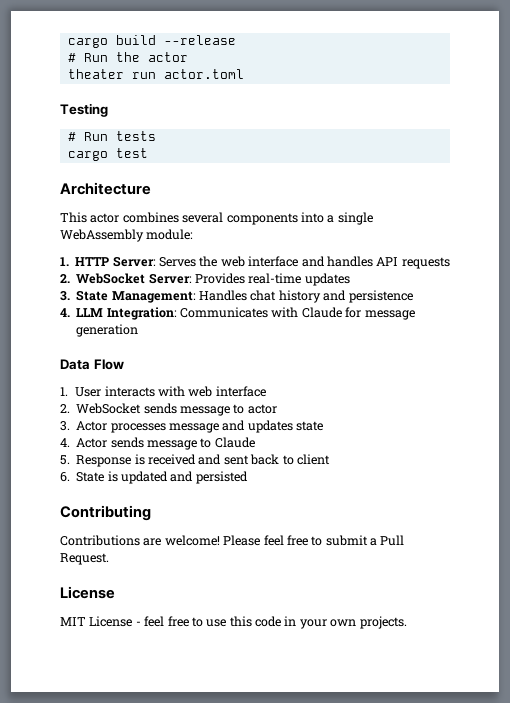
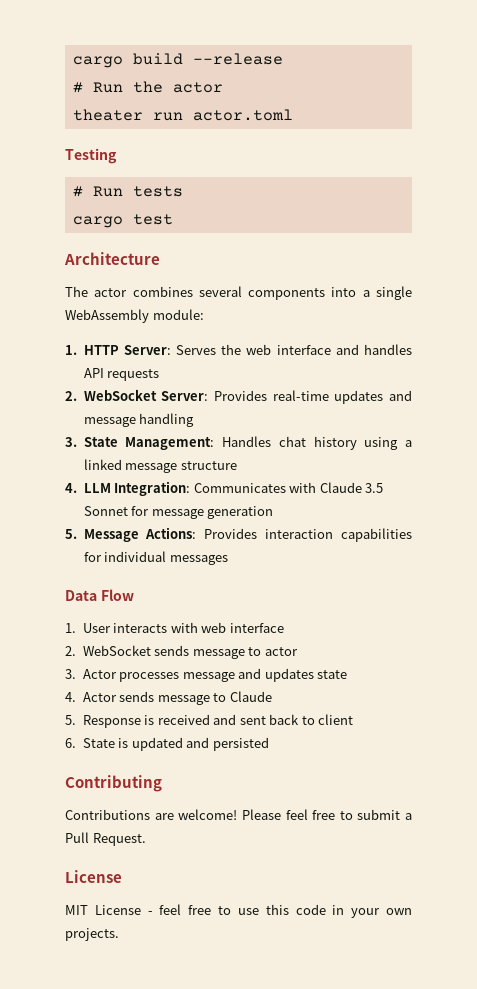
- This actor combines several components into a single WebAssembly module:
+ The actor combines several components into a single WebAssembly module:
- 2. WebSocket Server: Provides real-time updates
+ 2. WebSocket Server: Provides real-time updates and message handling
- 3. State Management: Handles chat history and persistence
+ 3. State Management: Handles chat history using a linked message structure
- 4. LLM Integration: Communicates with Claude for message generation
+ 4. LLM Integration: Communicates with Claude 3.5 Sonnet for message generation
+ 5. Message Actions: Provides interaction capabilities for individual messages

